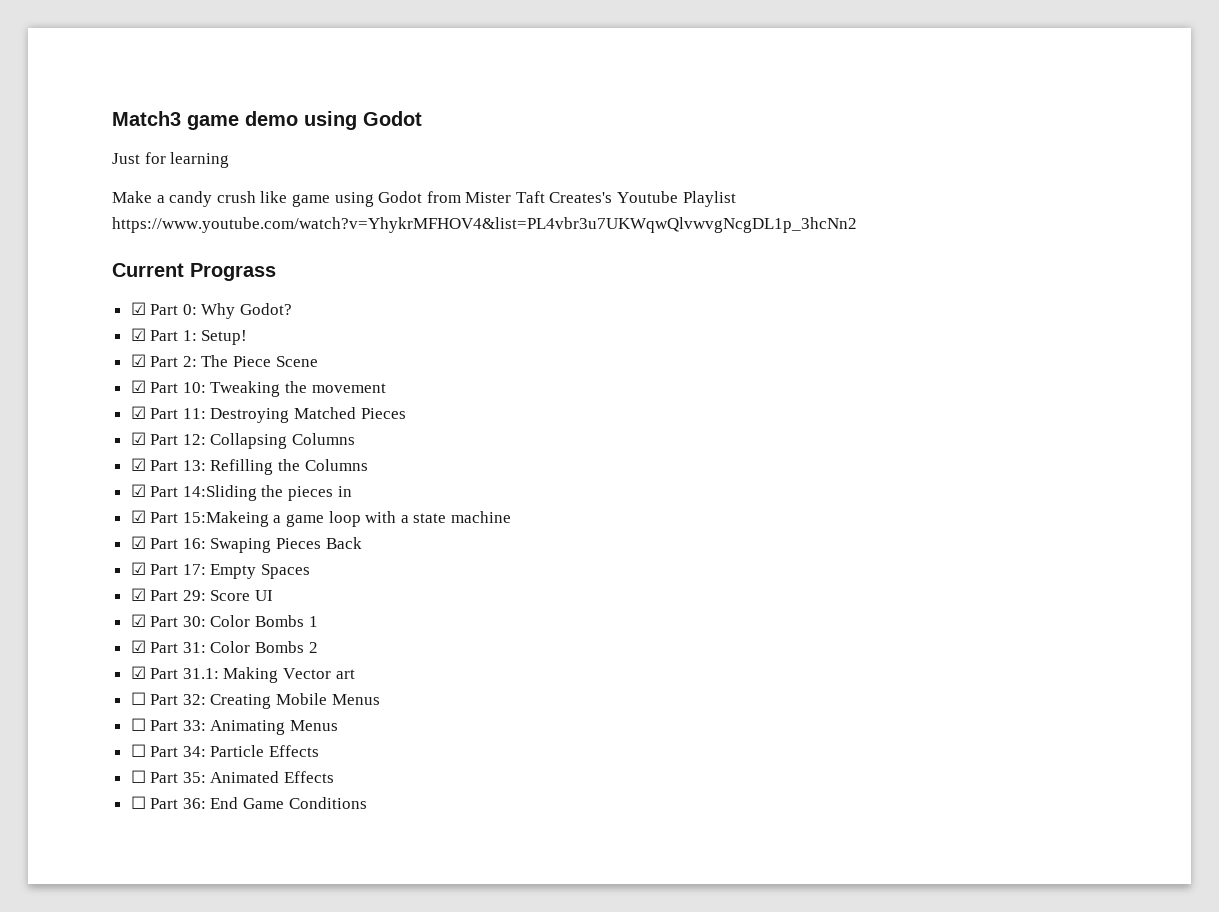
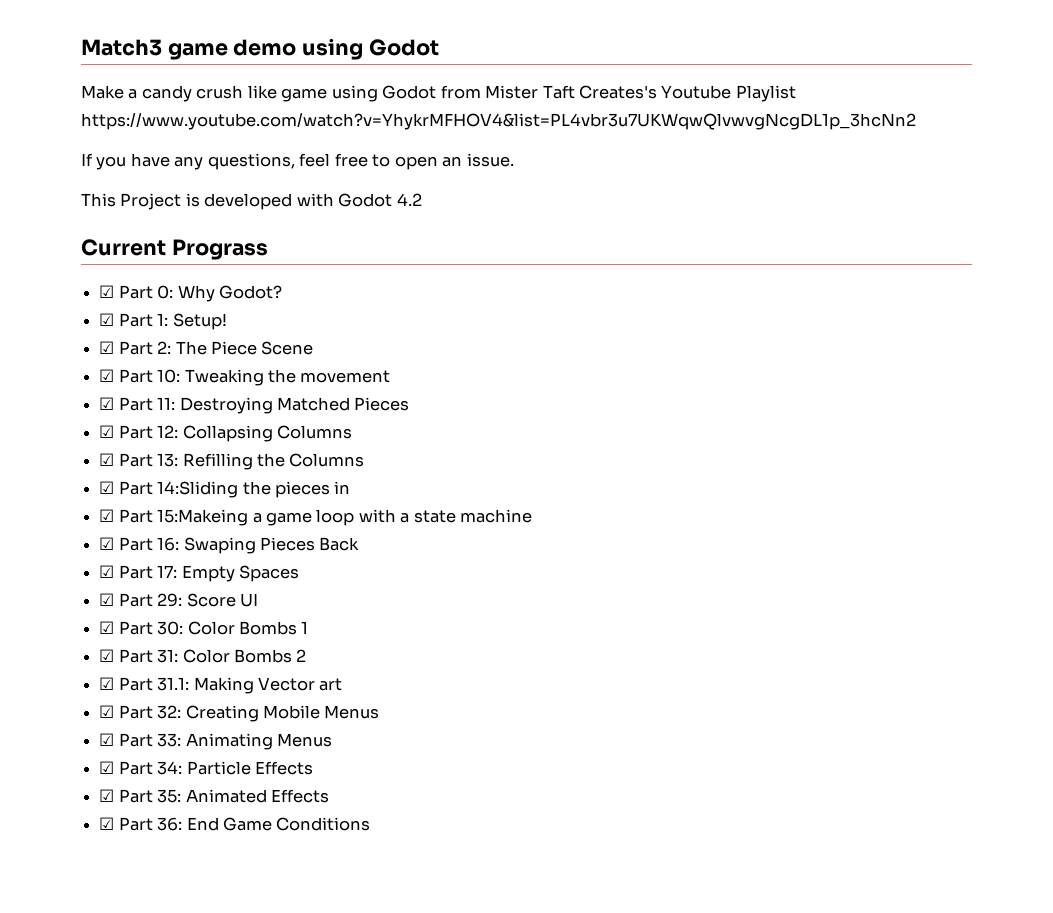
- Just for learning
+ If you have any questions, feel free to open an issue.
+ This Project is developed with Godot 4.2
- ☐ Part 32: Creating Mobile Menus
+ ☑ Part 32: Creating Mobile Menus
- ☐ Part 33: Animating Menus
+ ☑ Part 33: Animating Menus
- ☐ Part 34: Particle Effects
+ ☑ Part 34: Particle Effects
- ☐ Part 35: Animated Effects
+ ☑ Part 35: Animated Effects
- ☐ Part 36: End Game Conditions
+ ☑ Part 36: End Game Conditions

